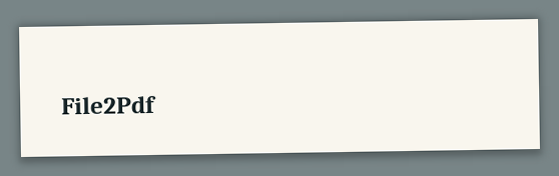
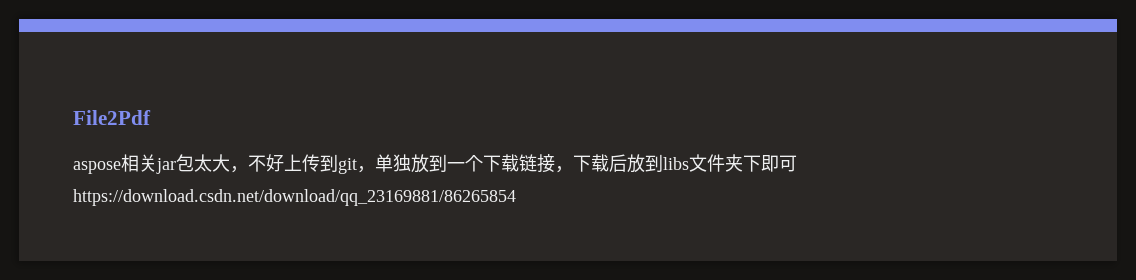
+ aspose相关jar包太大，不好上传到git，单独放到一个下载链接，下载后放到libs文件夹下即可https://download.csdn.net/download/qq_23169881/86265854

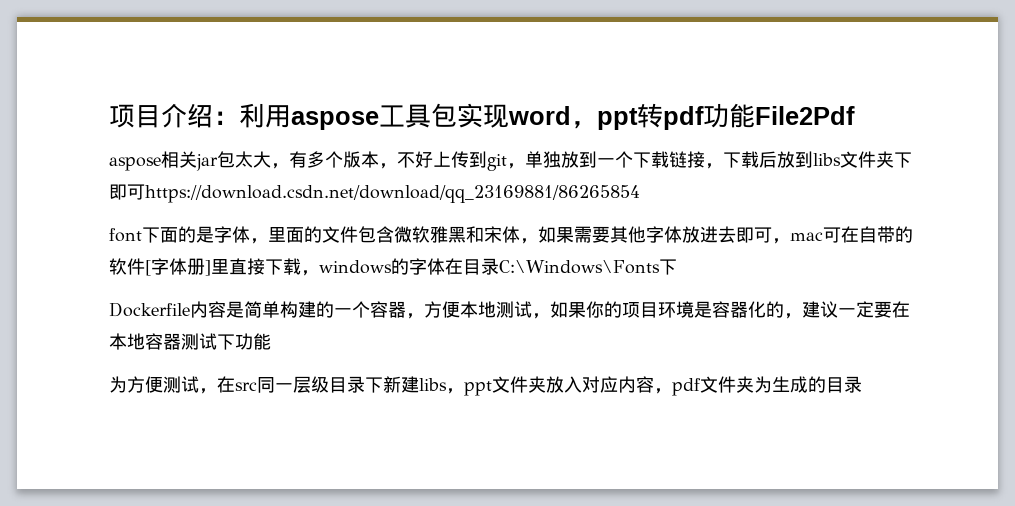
- File2Pdf
+ 项目介绍：利用aspose工具包实现word，ppt转pdf功能File2Pdf
- aspose相关jar包太大，不好上传到git，单独放到一个下载链接，下载后放到libs文件夹下即可https://download.csdn.net/download/qq_23169881/86265854
+ aspose相关jar包太大，有多个版本，不好上传到git，单独放到一个下载链接，下载后放到libs文件夹下即可https://download.csdn.net/download/qq_23169881/86265854
+ font下面的是字体，里面的文件包含微软雅黑和宋体，如果需要其他字体放进去即可，mac可在自带的软件[字体册]里直接下载，windows的字体在目录C:\Windows\Fonts下
+ Dockerfile内容是简单构建的一个容器，方便本地测试，如果你的项目环境是容器化的，建议一定要在本地容器测试下功能
+ 为方便测试，在src同一层级目录下新建libs，ppt文件夹放入对应内容，pdf文件夹为生成的目录

